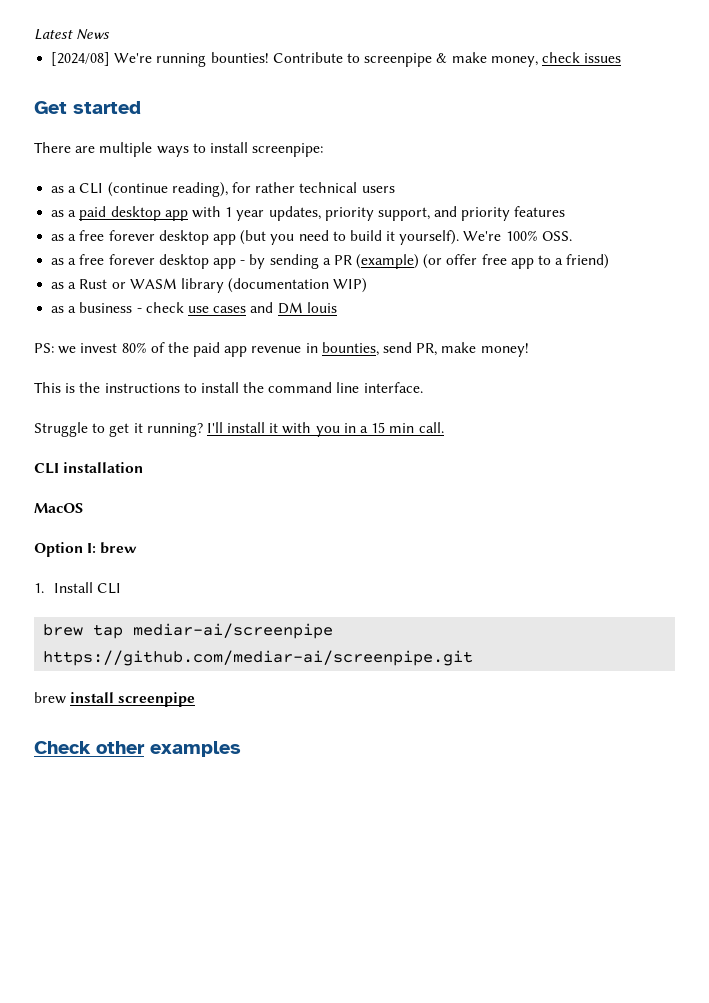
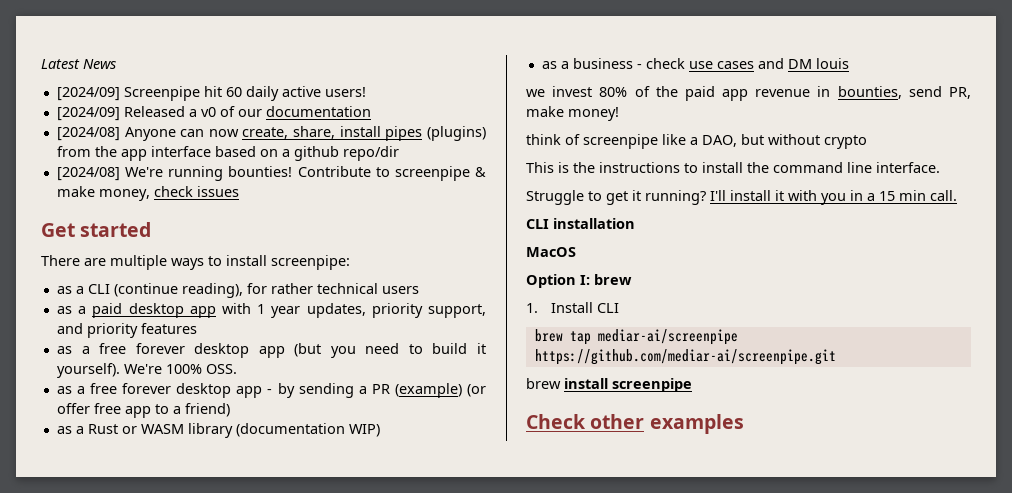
+ [2024/09] Screenpipe hit 60 daily active users!
+ [2024/09] Released a v0 of our documentation
+ [2024/08] Anyone can now create, share, install pipes (plugins) from the app interface based on a github repo/dir
- PS: we invest 80% of the paid app revenue in bounties, send PR, make money!
+ we invest 80% of the paid app revenue in bounties, send PR, make money!
+ think of screenpipe like a DAO, but without crypto

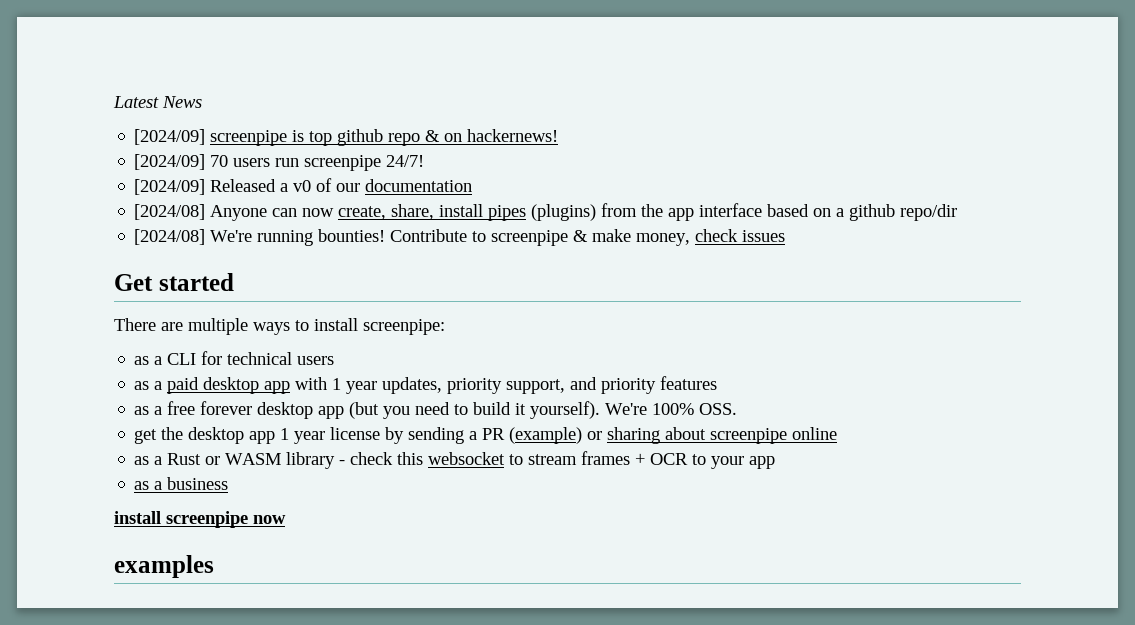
- [2024/09] Screenpipe hit 60 daily active users!
+ [2024/09] screenpipe is top github repo & on hackernews!
+ [2024/09] 70 users run screenpipe 24/7!
- as a CLI (continue reading), for rather technical users
+ as a CLI for technical users
- as a free forever desktop app - by sending a PR (example) (or offer free app to a friend)
+ get the desktop app 1 year license by sending a PR (example) or sharing about screenpipe online
- as a Rust or WASM library (documentation WIP)
- as a business - check use cases and DM louis
- we invest 80% of the paid app revenue in bounties, send PR, make money!
- think of screenpipe like a DAO, but without crypto
- This is the instructions to install the command line interface.
- Struggle to get it running? I'll install it with you in a 15 min call.
- CLI installation
- MacOS
- Option I: brew
- 1. Install CLI
- brew tap mediar-ai/screenpipe https://github.com/mediar-ai/screenpipe.git
- brew install screenpipe
- Check other examples
+ as a Rust or WASM library - check this websocket to stream frames + OCR to your app
+ as a business
+ install screenpipe now
+ examples

